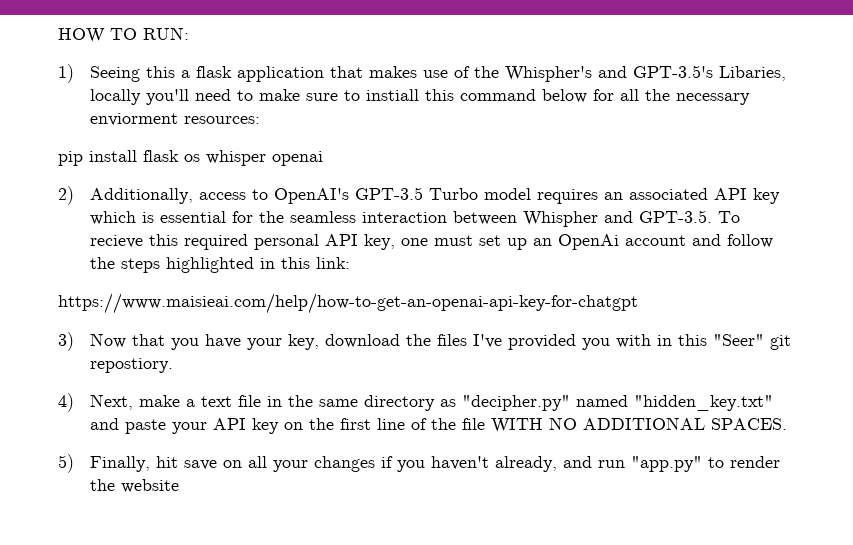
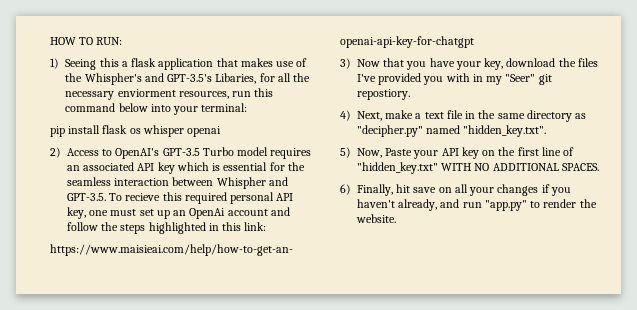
- 1) Seeing this a flask application that makes use of the Whispher's and GPT-3.5's Libaries, locally you'll need to make sure to instiall this command below for all the necessary enviorment resources:
+ 1) Seeing this a flask application that makes use of the Whispher's and GPT-3.5's Libaries, for all the necessary enviorment resources, run this command below into your terminal:
- 2) Additionally, access to OpenAI's GPT-3.5 Turbo model requires an associated API key which is essential for the seamless interaction between Whispher and GPT-3.5. To recieve this required personal API key, one must set up an OpenAi account and follow the steps highlighted in this link:
+ 2) Access to OpenAI's GPT-3.5 Turbo model requires an associated API key which is essential for the seamless interaction between Whispher and GPT-3.5. To recieve this required personal API key, one must set up an OpenAi account and follow the steps highlighted in this link:
- 3) Now that you have your key, download the files I've provided you with in this "Seer" git repostiory.
+ 3) Now that you have your key, download the files I've provided you with in my "Seer" git repostiory.
- 4) Next, make a text file in the same directory as "decipher.py" named "hidden_key.txt" and paste your API key on the first line of the file WITH NO ADDITIONAL SPACES.
+ 4) Next, make a text file in the same directory as "decipher.py" named "hidden_key.txt".
+ 5) Now, Paste your API key on the first line of "hidden_key.txt" WITH NO ADDITIONAL SPACES.
- 5) Finally, hit save on all your changes if you haven't already, and run "app.py" to render the website
+ 6) Finally, hit save on all your changes if you haven't already, and run "app.py" to render the website.

